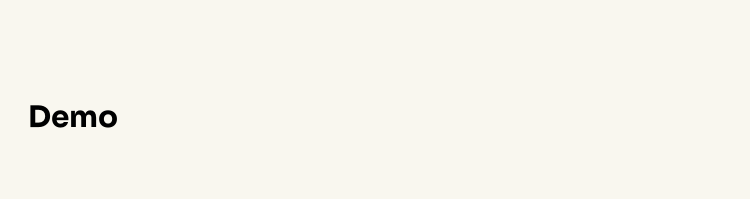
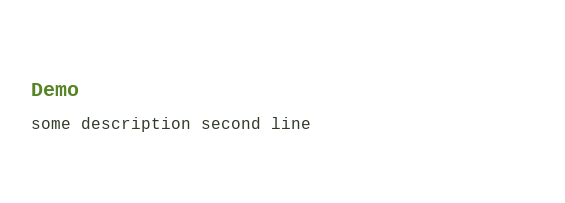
+ some description second line

